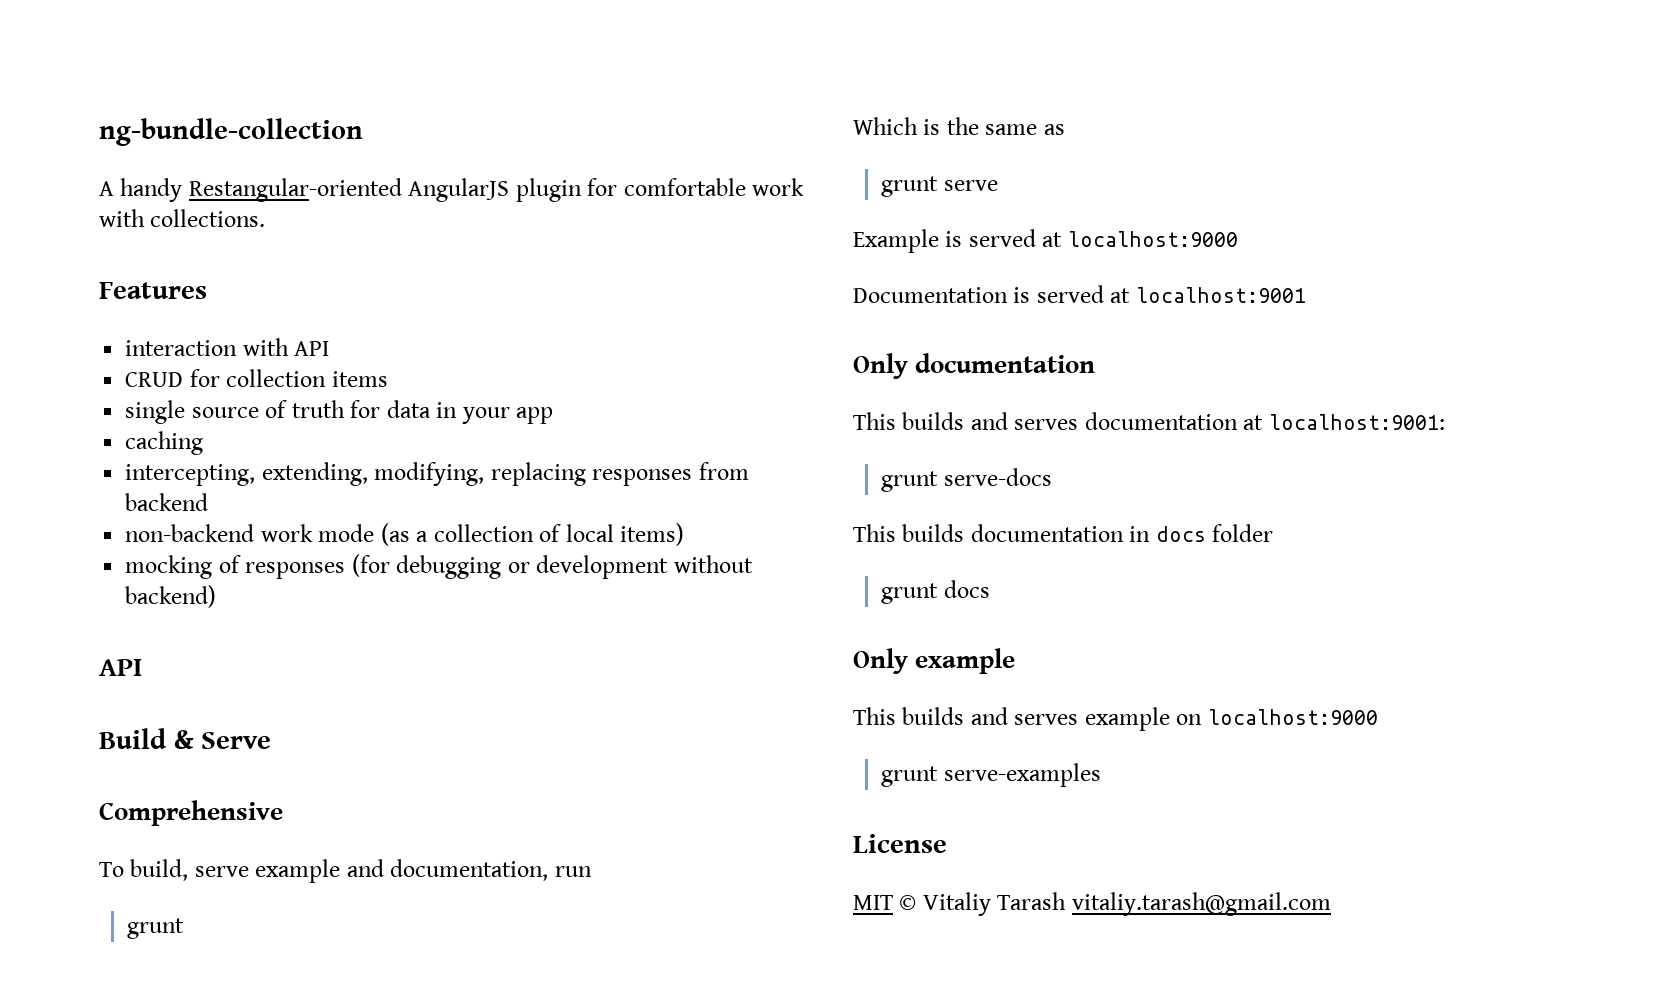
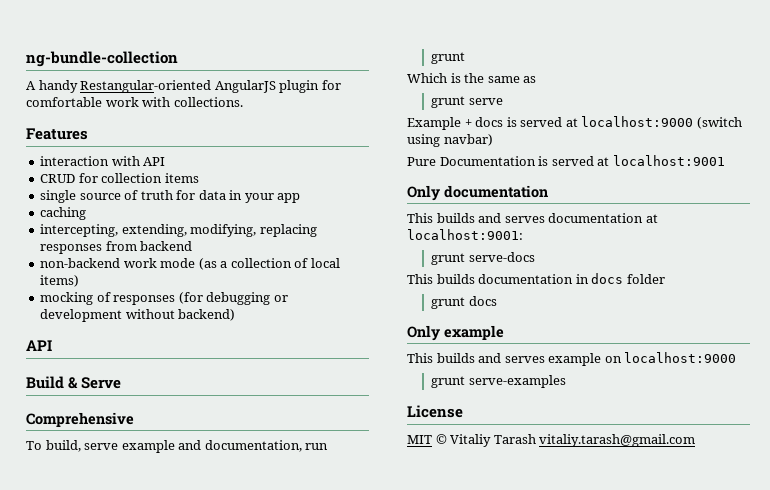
- Example is served at localhost:9000
- Documentation is served at localhost:9001
+ Example + docs is served at localhost:9000 (switch using navbar)
+ Pure Documentation is served at localhost:9001

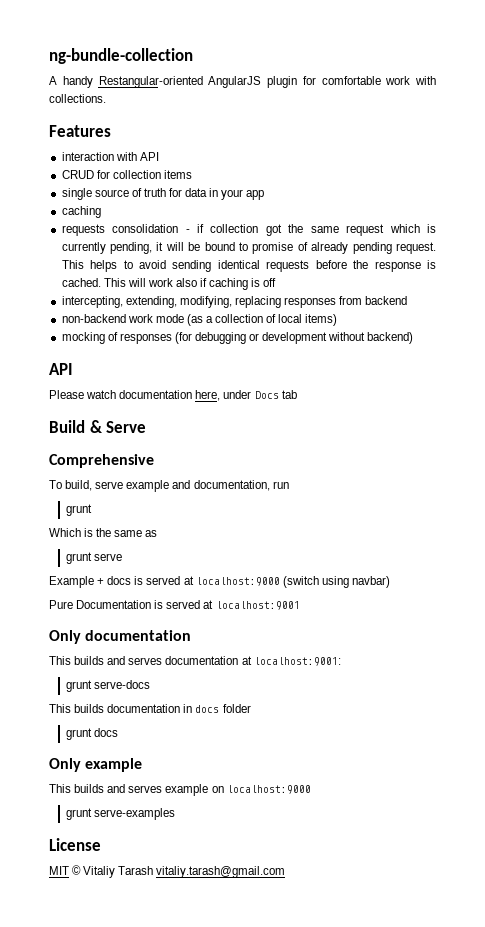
+ requests consolidation - if collection got the same request which is currently pending, it will be bound to promise of already pending request. This helps to avoid sending identical requests before the response is cached. This will work also if caching is off
+ Please watch documentation here, under Docs tab

